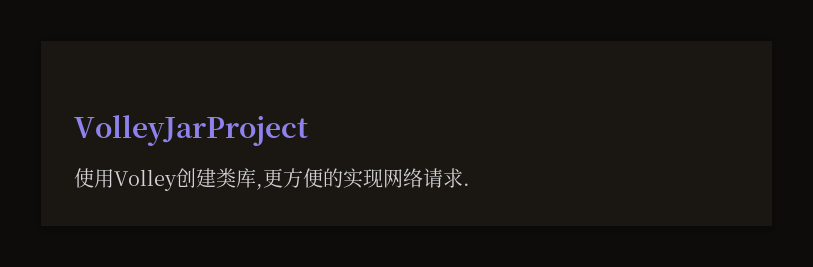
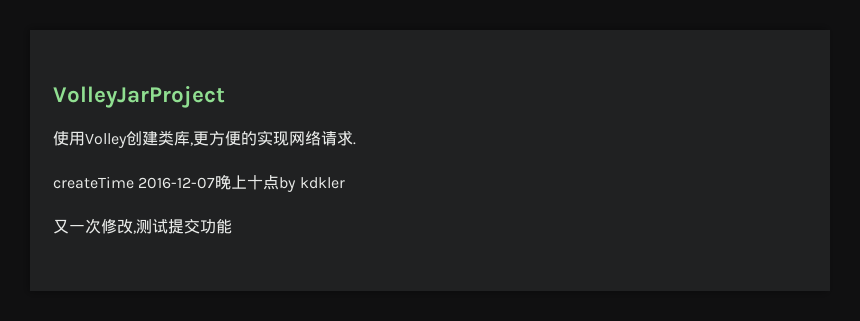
+ createTime 2016-12-07晚上十点by kdkler
+ 又一次修改,测试提交功能

